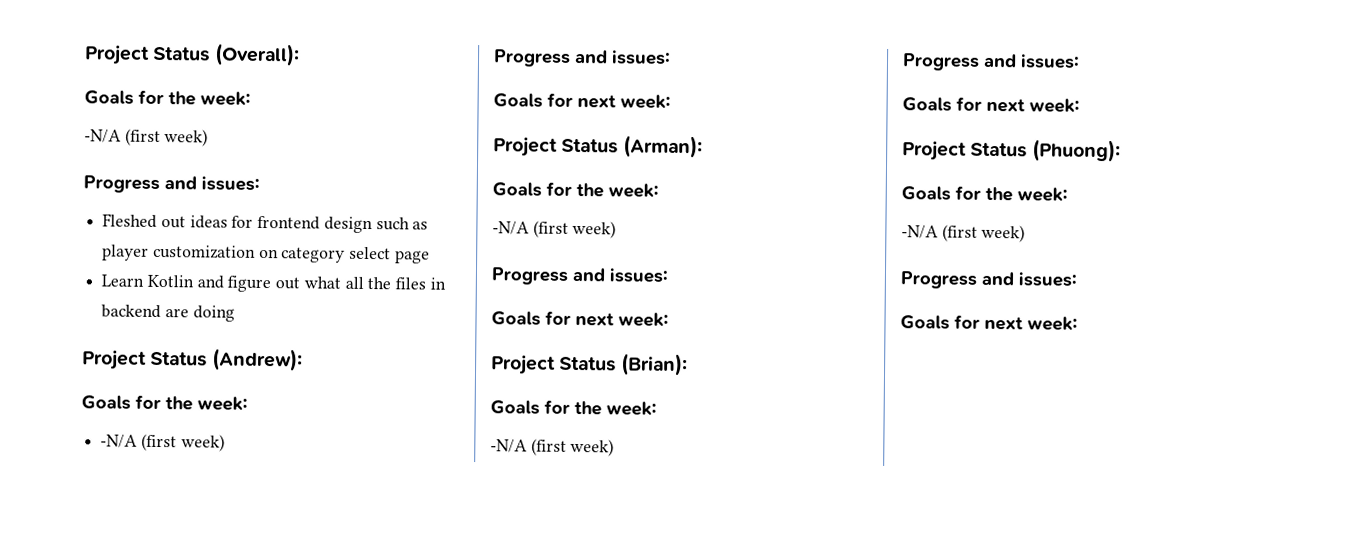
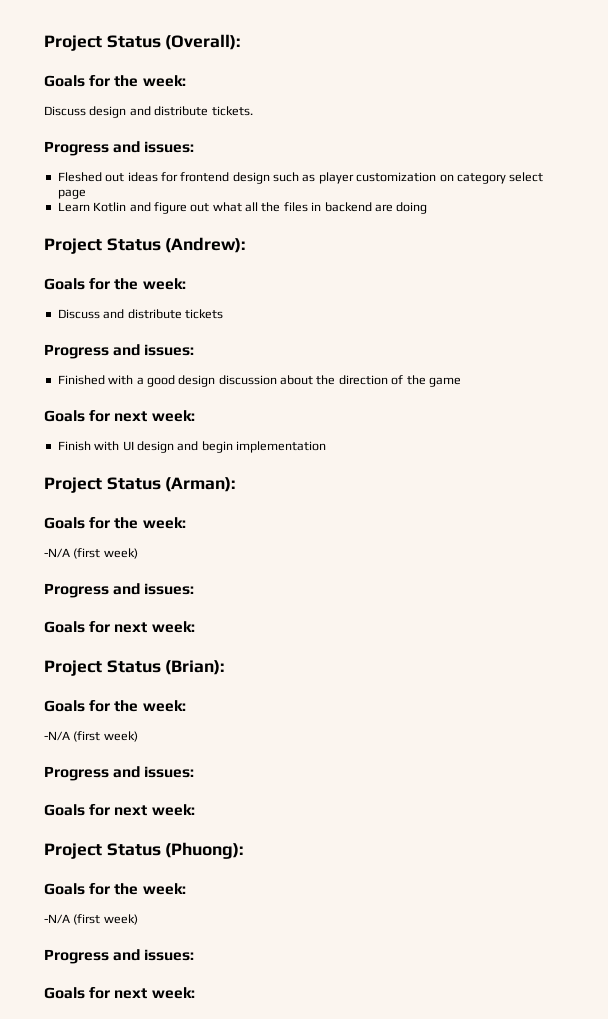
  Project Status (Overall):
  Goals for the week:
- -N/A (first week)
+ Discuss design and distribute tickets.
  Project Status (Andrew):
  Goals for the week:
- -N/A (first week)
+ Discuss and distribute tickets
  Progress and issues:
+ Finished with a good design discussion about the direction of the game
  Goals for next week:
+ Finish with UI design and begin implementation

